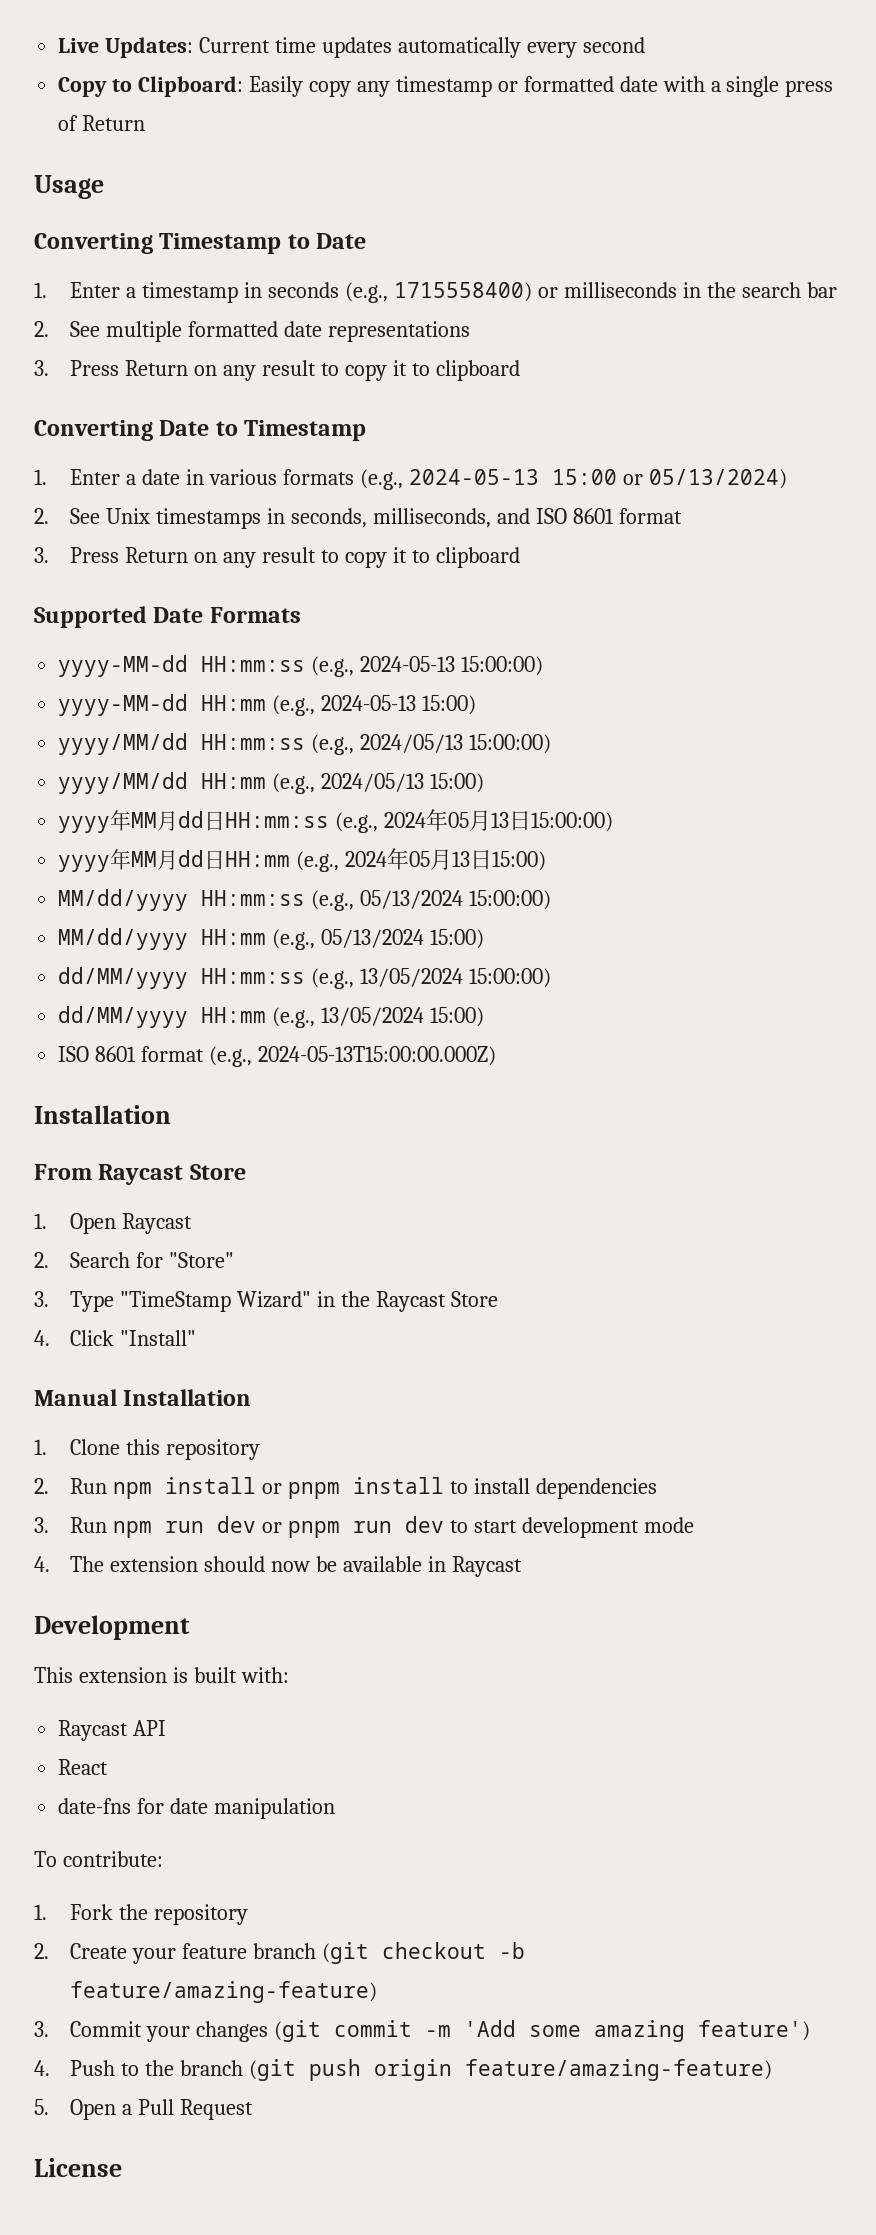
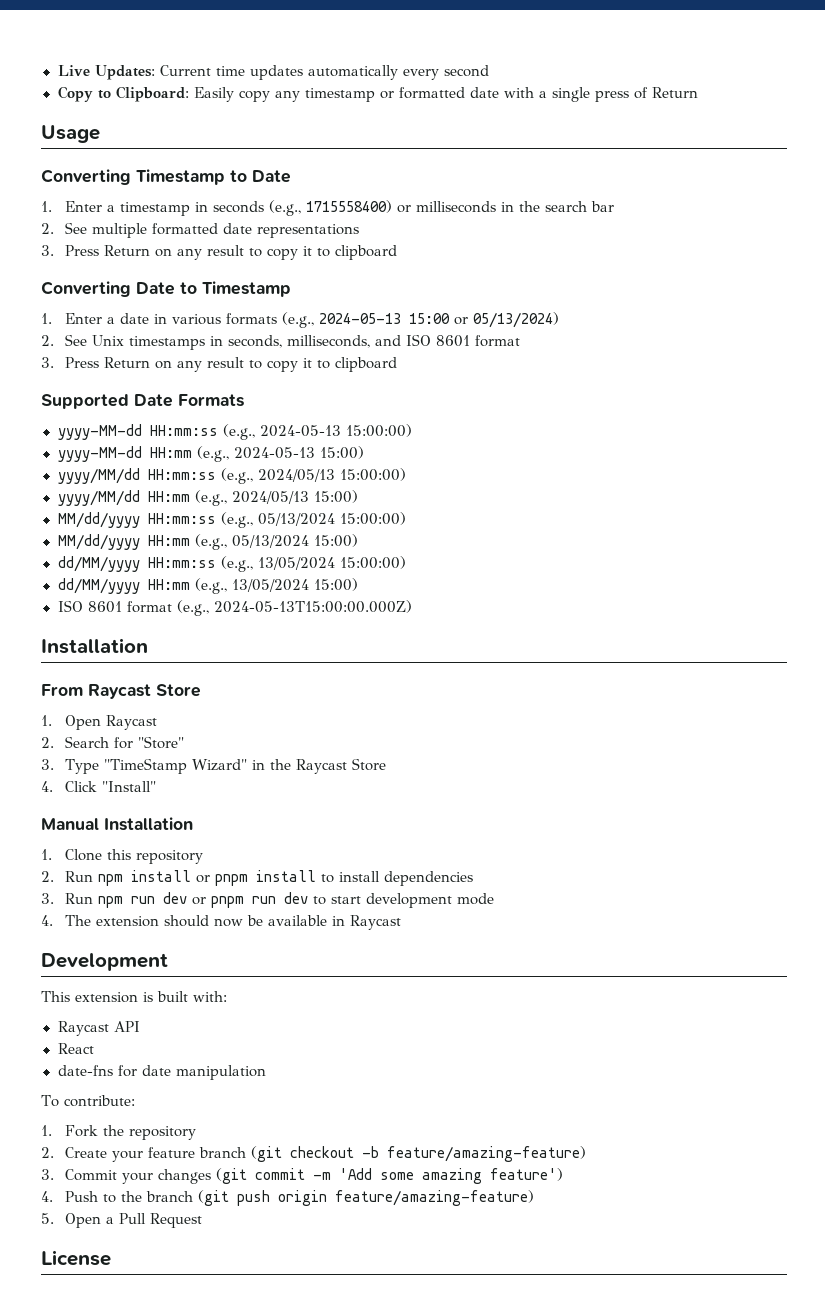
- yyyy年MM月dd日HH:mm:ss (e.g., 2024年05月13日15:00:00)
- yyyy年MM月dd日HH:mm (e.g., 2024年05月13日15:00)

